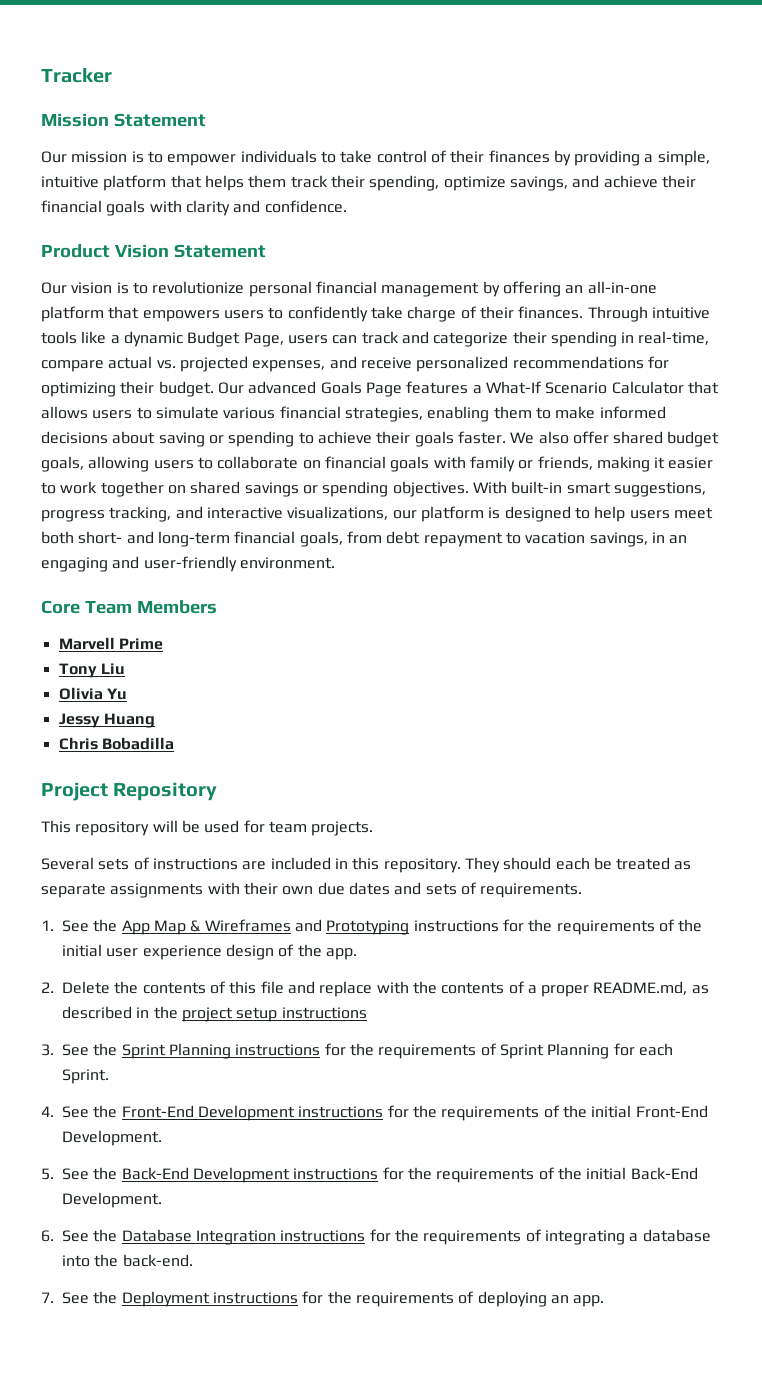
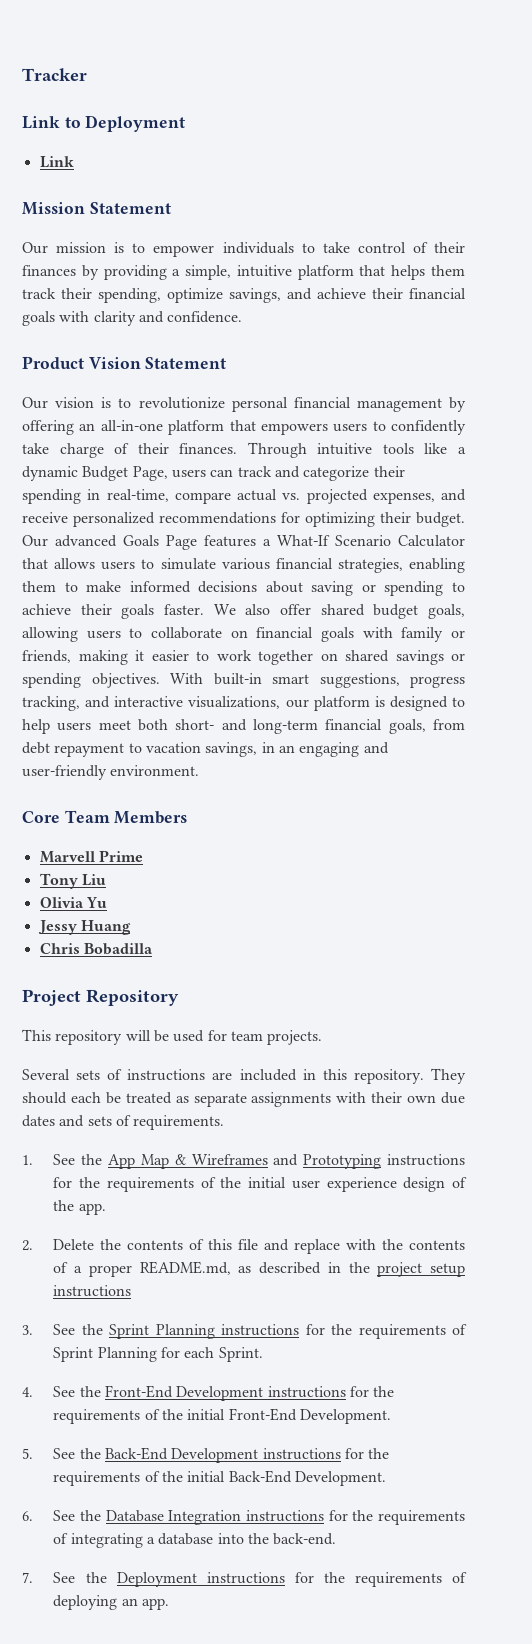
+ Link to Deployment
+ Link

